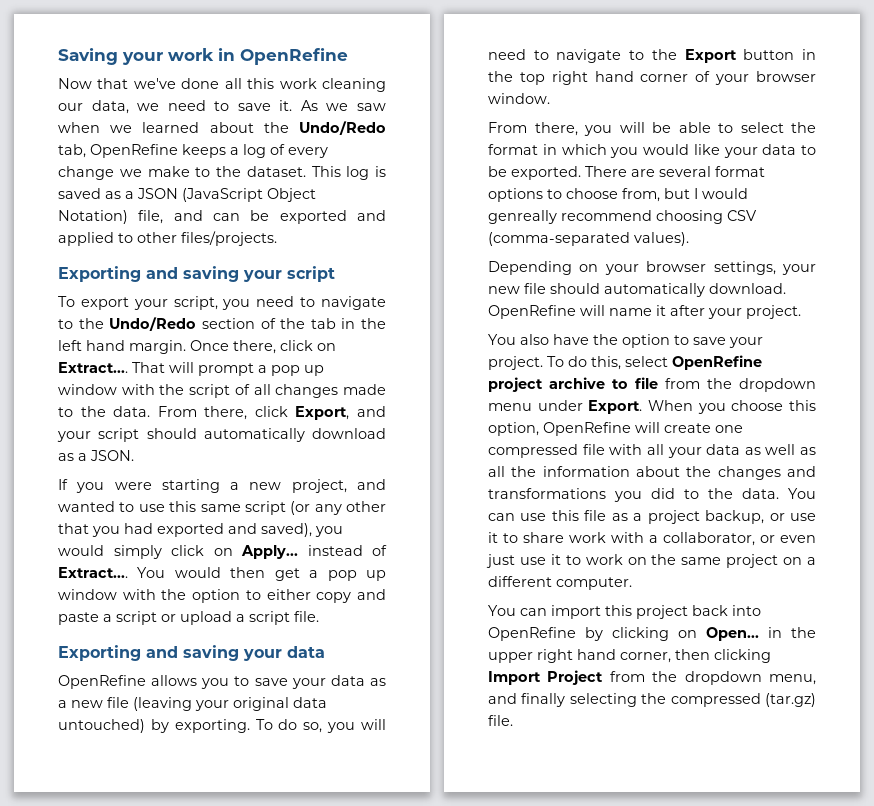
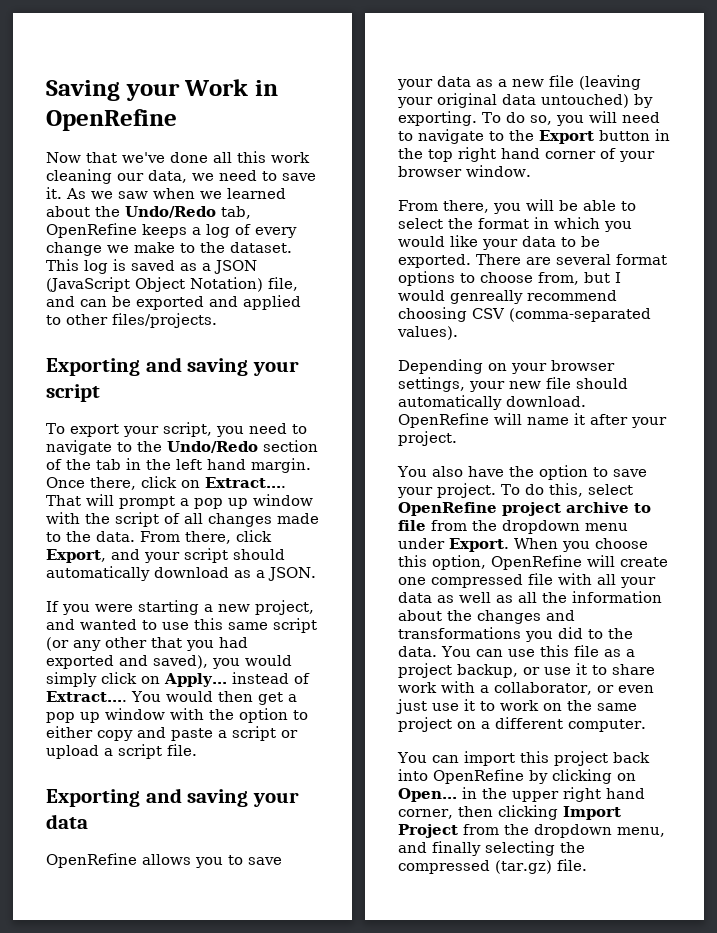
- Saving your work in OpenRefine
+ Saving your Work in OpenRefine

